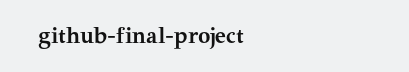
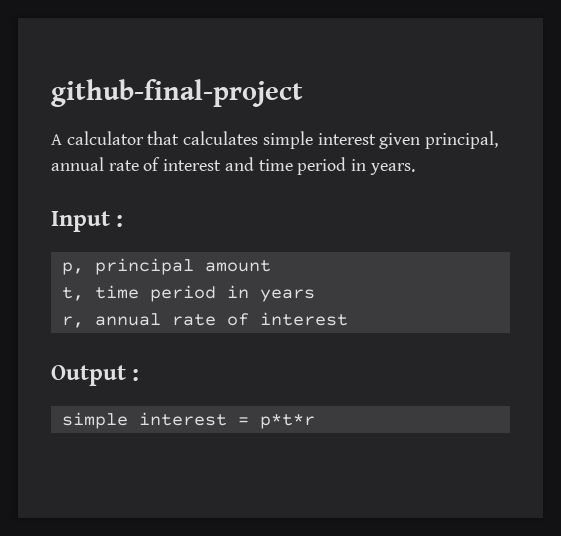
+ A calculator that calculates simple interest given principal, annual rate of interest and time period in years.
+ Input :
+ p, principal amount
+ t, time period in years
+ r, annual rate of interest
+ Output :
+ simple interest = p*t*r

